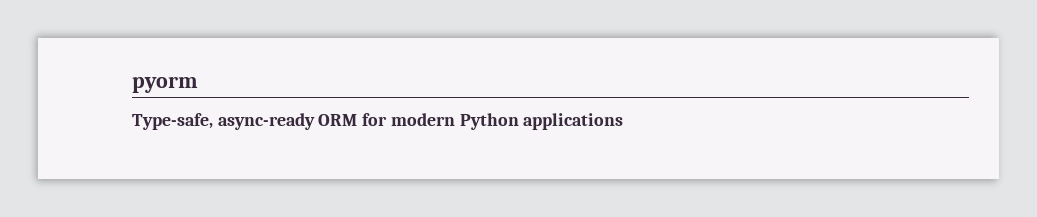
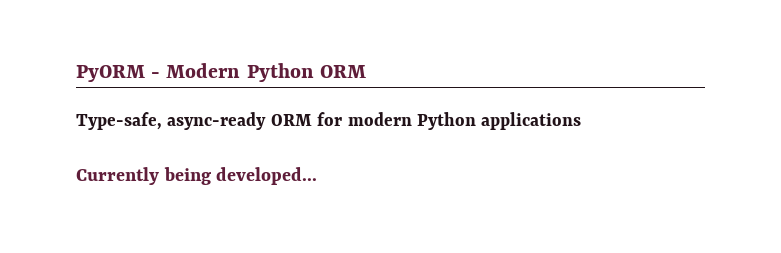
- pyorm
+ PyORM - Modern Python ORM
+ Currently being developed...

